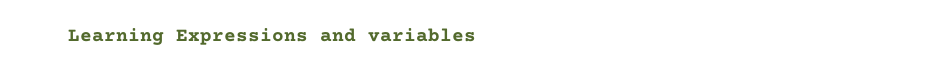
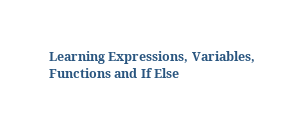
- Learning Expressions and variables
+ Learning Expressions, Variables, Functions and If Else

